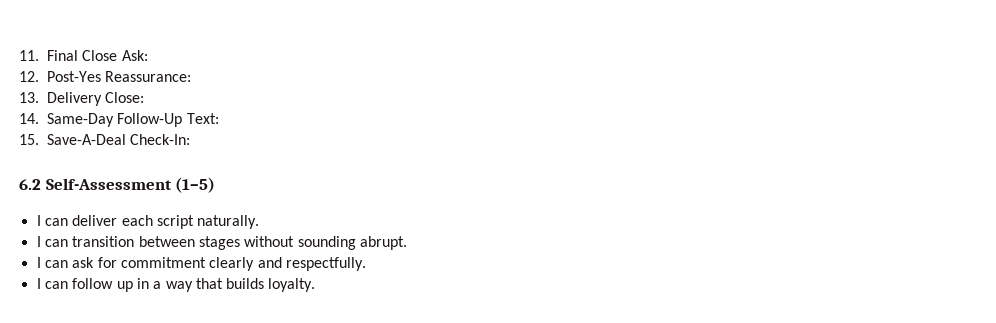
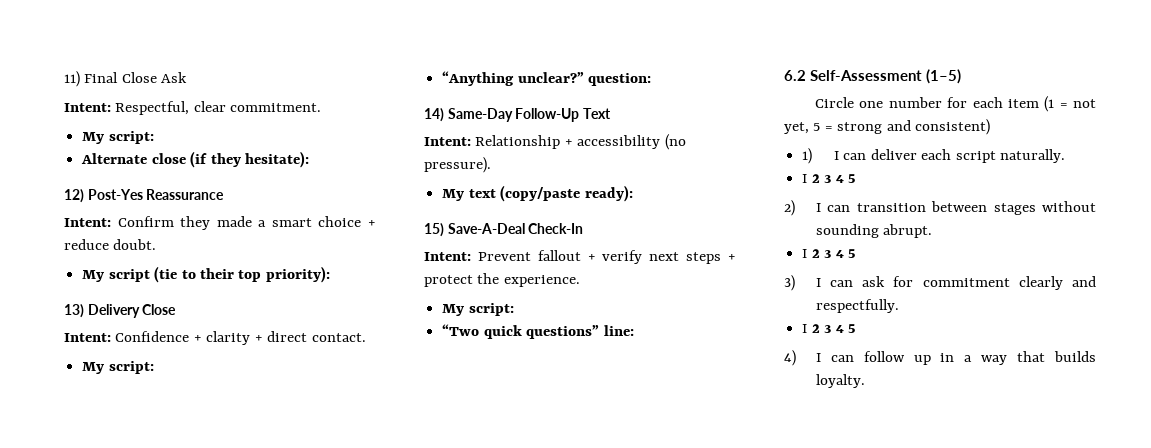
- 11. Final Close Ask:
- 12. Post-Yes Reassurance:
- 13. Delivery Close:
- 14. Same-Day Follow-Up Text:
- 15. Save-A-Deal Check-In:
+ 11) Final Close Ask
+ Intent: Respectful, clear commitment.
+ My script:
+ Alternate close (if they hesitate):
+ 12) Post-Yes Reassurance
+ Intent: Confirm they made a smart choice + reduce doubt.
+ My script (tie to their top priority):
+ 13) Delivery Close
+ Intent: Confidence + clarity + direct contact.
+ My script:
+ “Anything unclear?” question:
+ 14) Same-Day Follow-Up Text
+ Intent: Relationship + accessibility (no pressure).
+ My text (copy/paste ready):
+ 15) Save-A-Deal Check-In
+ Intent: Prevent fallout + verify next steps + protect the experience.
+ My script:
+ “Two quick questions” line:
  6.2 Self-Assessment (1–5)
- I can deliver each script naturally.
- I can transition between stages without sounding abrupt.
- I can ask for commitment clearly and respectfully.
- I can follow up in a way that builds loyalty.
+ Circle one number for each item (1 = not yet, 5 = strong and consistent)
+ 1) I can deliver each script naturally.
+ I 2 3 4 5
+ 2) I can transition between stages without sounding abrupt.
+ I 2 3 4 5
+ 3) I can ask for commitment clearly and respectfully.
+ I 2 3 4 5
+ 4) I can follow up in a way that builds loyalty.

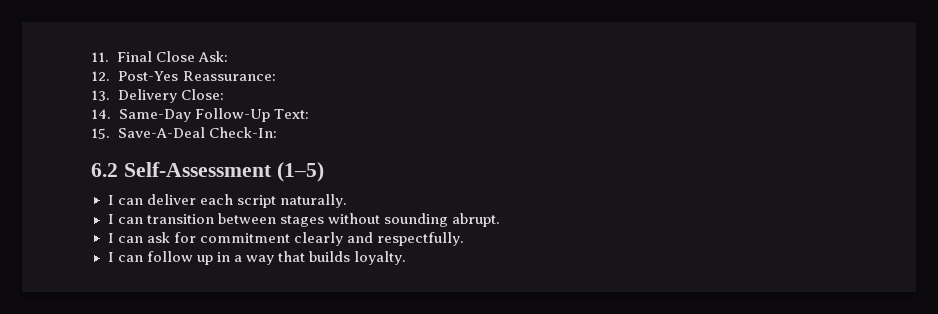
- 11) Final Close Ask
- Intent: Respectful, clear commitment.
- My script:
- Alternate close (if they hesitate):
- 12) Post-Yes Reassurance
- Intent: Confirm they made a smart choice + reduce doubt.
- My script (tie to their top priority):
- 13) Delivery Close
- Intent: Confidence + clarity + direct contact.
- My script:
- “Anything unclear?” question:
- 14) Same-Day Follow-Up Text
- Intent: Relationship + accessibility (no pressure).
- My text (copy/paste ready):
- 15) Save-A-Deal Check-In
- Intent: Prevent fallout + verify next steps + protect the experience.
- My script:
- “Two quick questions” line:
+ 11. Final Close Ask:
+ 12. Post-Yes Reassurance:
+ 13. Delivery Close:
+ 14. Same-Day Follow-Up Text:
+ 15. Save-A-Deal Check-In:
  6.2 Self-Assessment (1–5)
- Circle one number for each item (1 = not yet, 5 = strong and consistent)
- 1) I can deliver each script naturally.
- I 2 3 4 5
- 2) I can transition between stages without sounding abrupt.
- I 2 3 4 5
- 3) I can ask for commitment clearly and respectfully.
- I 2 3 4 5
- 4) I can follow up in a way that builds loyalty.
+ I can deliver each script naturally.
+ I can transition between stages without sounding abrupt.
+ I can ask for commitment clearly and respectfully.
+ I can follow up in a way that builds loyalty.

